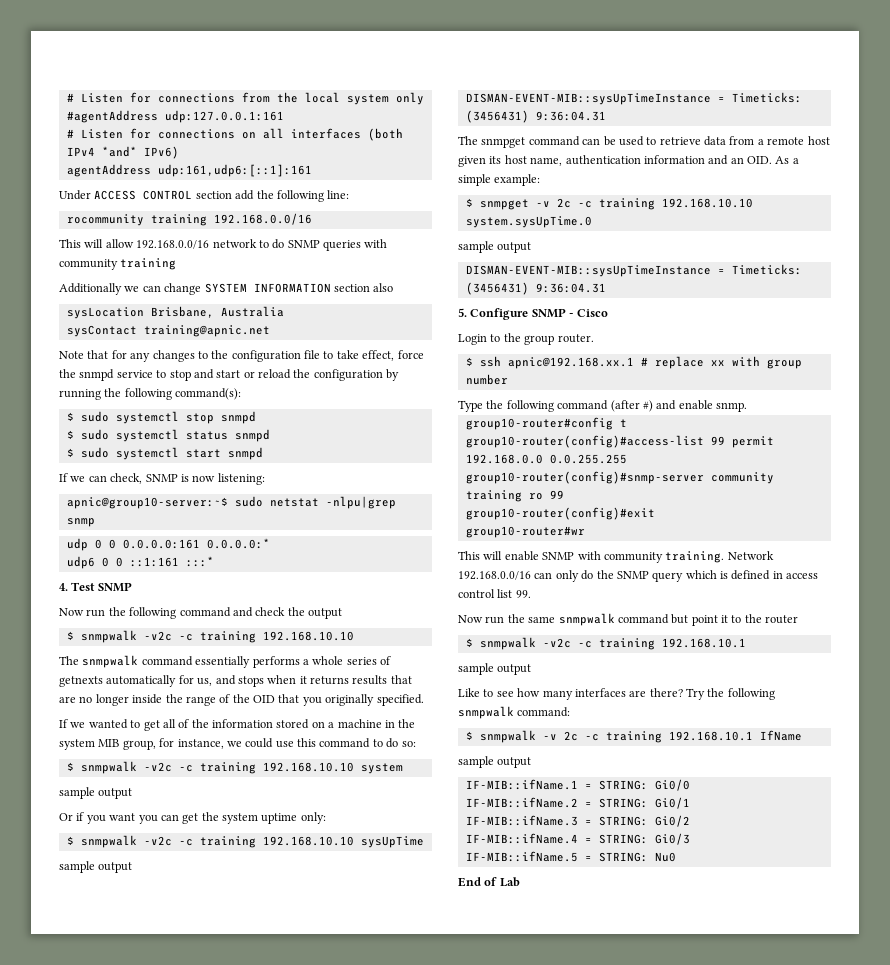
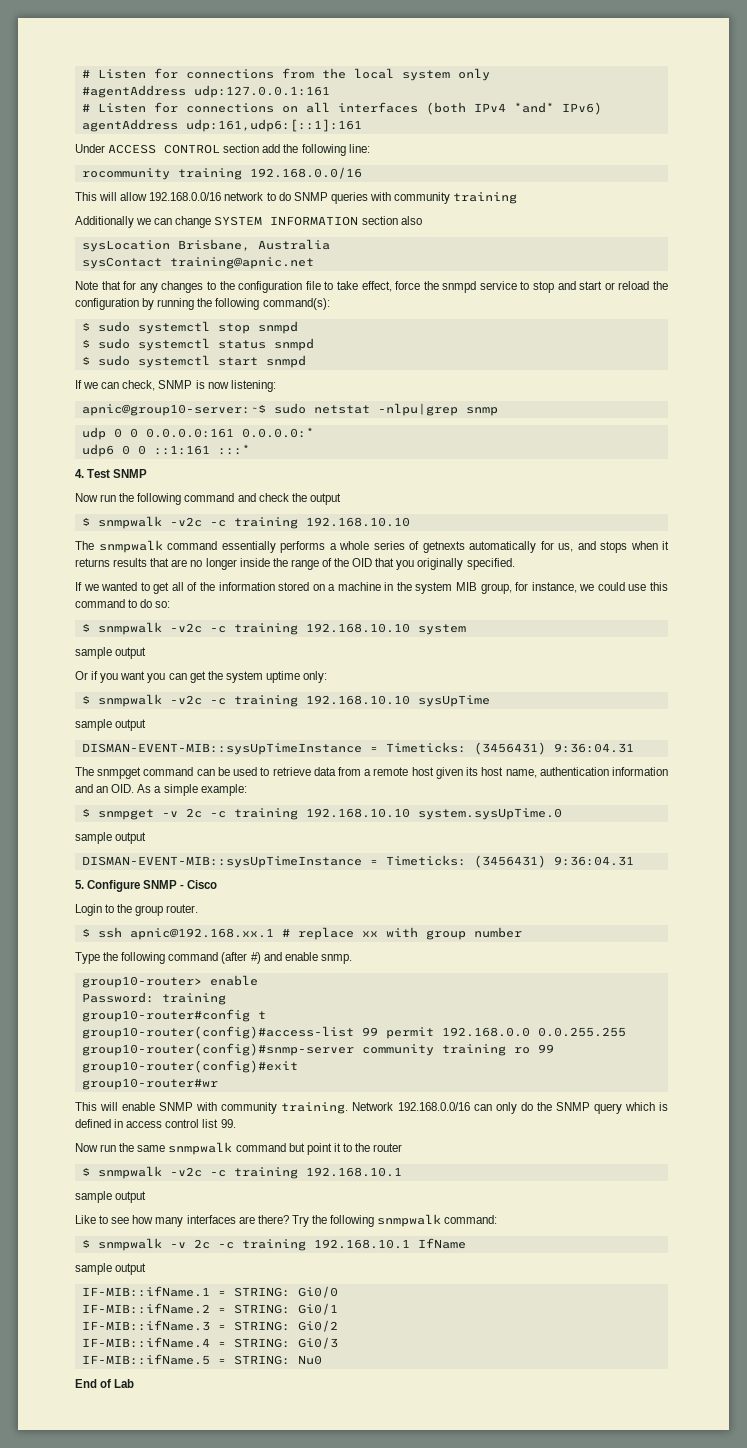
+ group10-router> enable
+ Password: training

